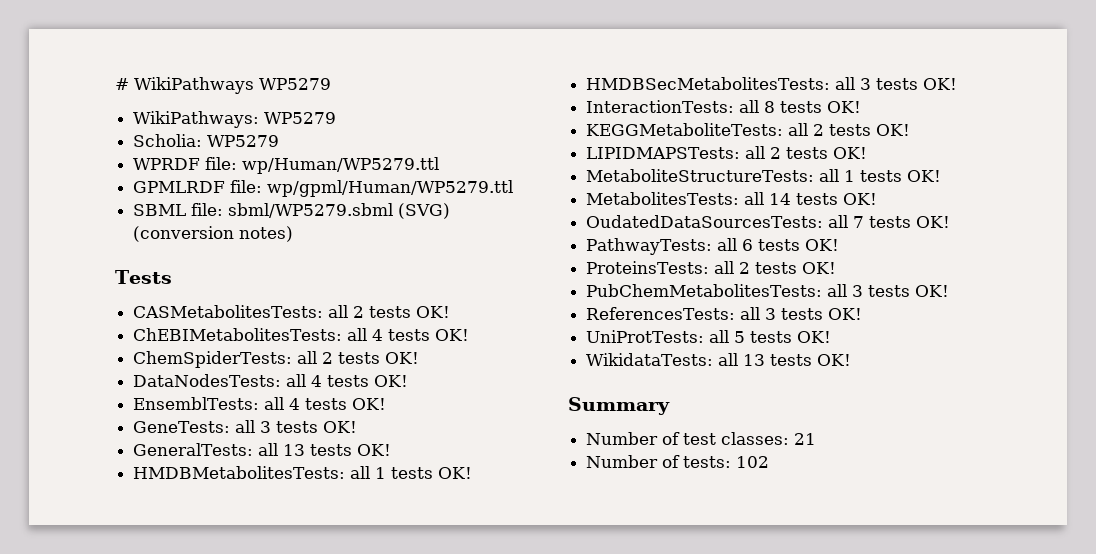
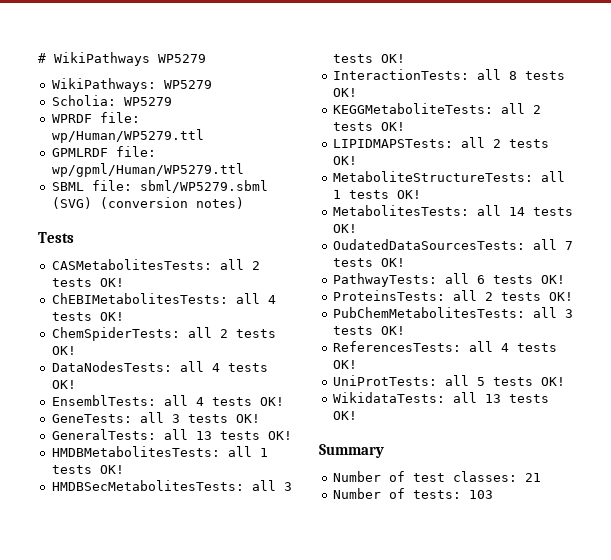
- ReferencesTests: all 3 tests OK!
+ ReferencesTests: all 4 tests OK!
- Number of tests: 102
+ Number of tests: 103

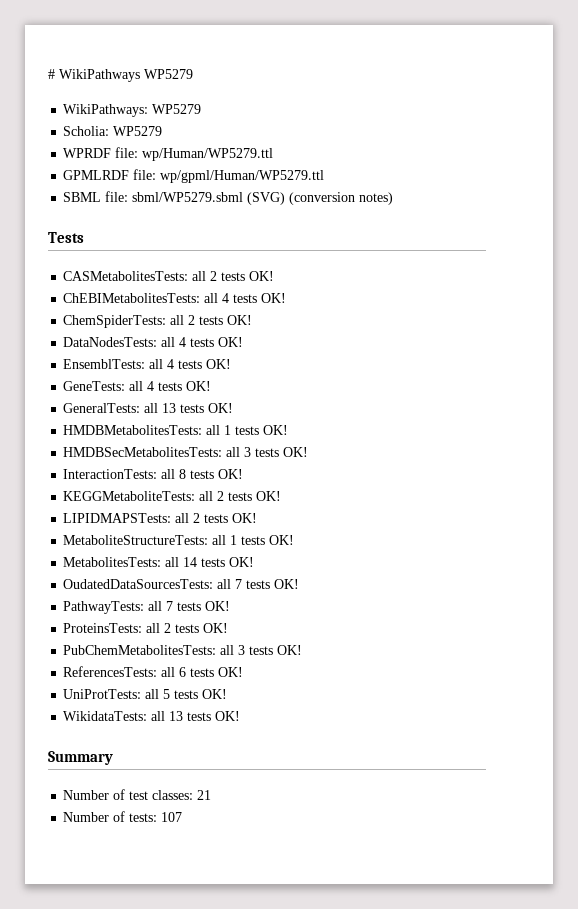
- GeneTests: all 3 tests OK!
+ GeneTests: all 4 tests OK!
- PathwayTests: all 6 tests OK!
+ PathwayTests: all 7 tests OK!
- ReferencesTests: all 4 tests OK!
+ ReferencesTests: all 6 tests OK!
- Number of tests: 103
+ Number of tests: 107

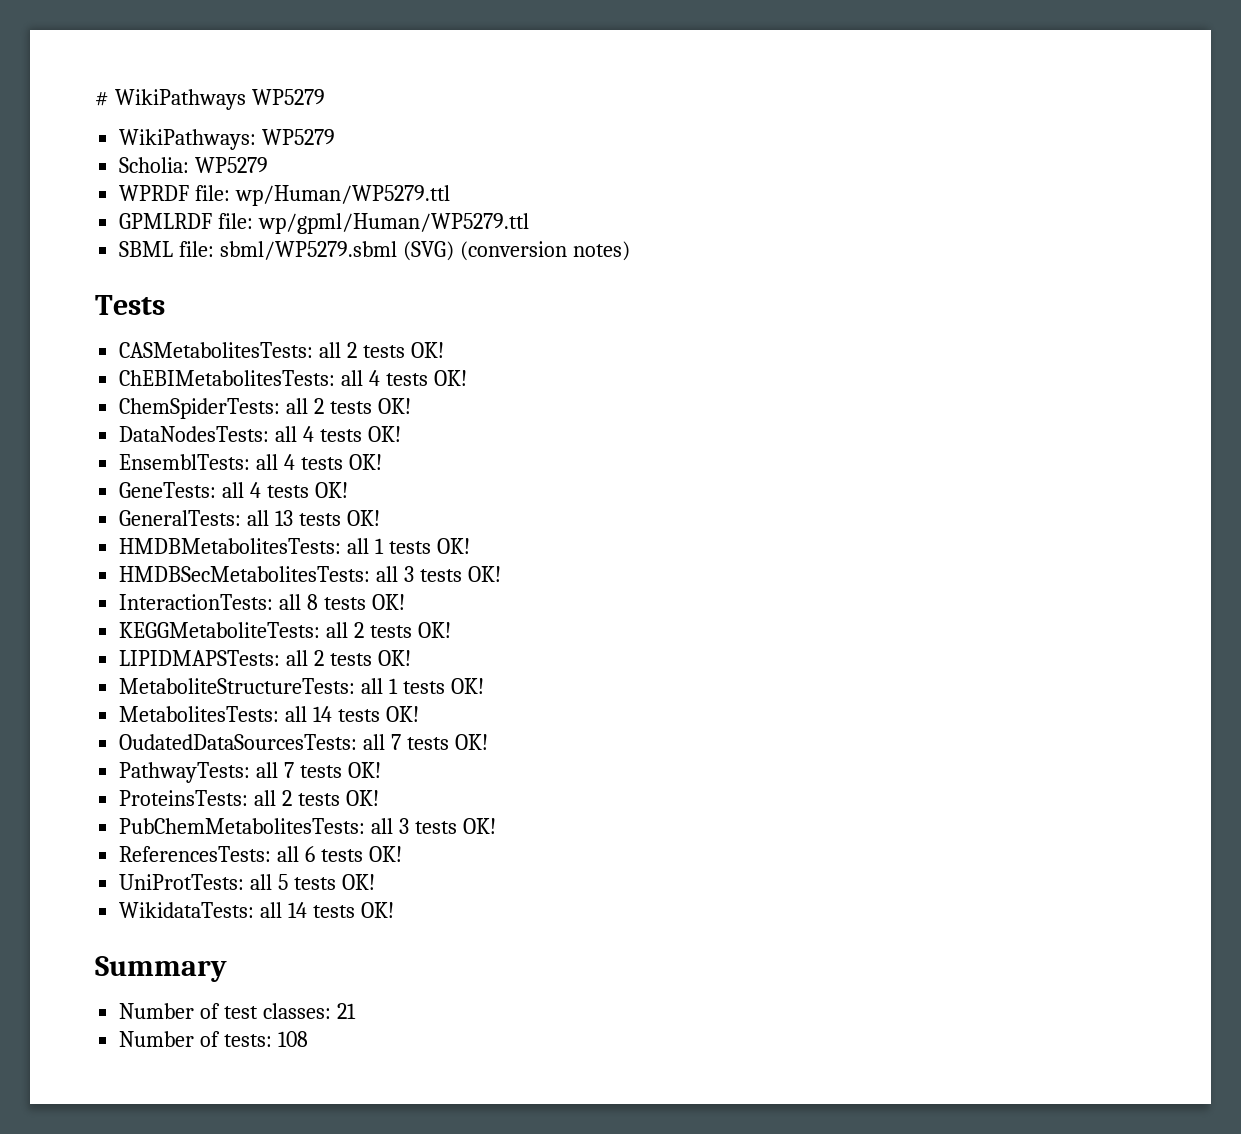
- WikidataTests: all 13 tests OK!
+ WikidataTests: all 14 tests OK!
- Number of tests: 107
+ Number of tests: 108

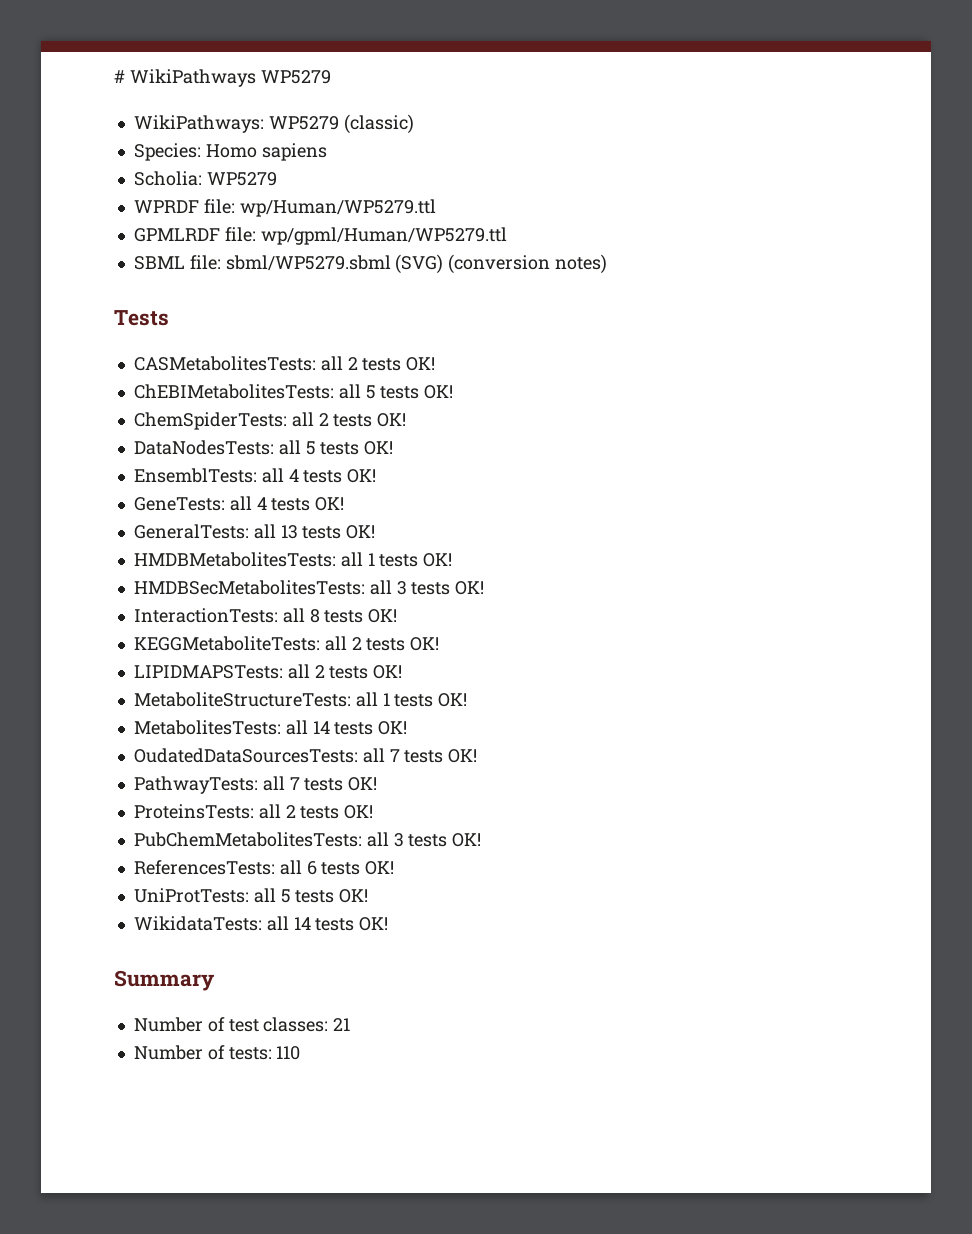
- WikiPathways: WP5279
+ WikiPathways: WP5279 (classic)
+ Species: Homo sapiens
- ChEBIMetabolitesTests: all 4 tests OK!
+ ChEBIMetabolitesTests: all 5 tests OK!
- DataNodesTests: all 4 tests OK!
+ DataNodesTests: all 5 tests OK!
- Number of tests: 108
+ Number of tests: 110

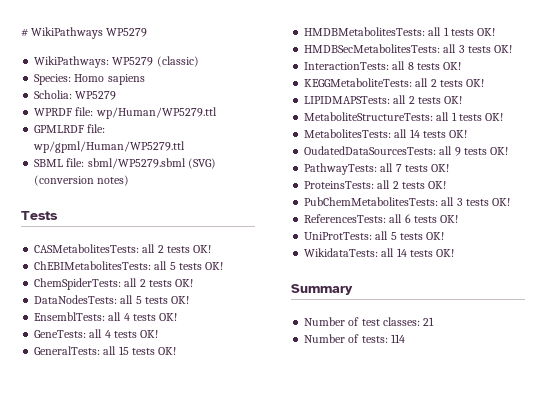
- GeneralTests: all 13 tests OK!
+ GeneralTests: all 15 tests OK!
- OudatedDataSourcesTests: all 7 tests OK!
+ OudatedDataSourcesTests: all 9 tests OK!
- Number of tests: 110
+ Number of tests: 114

